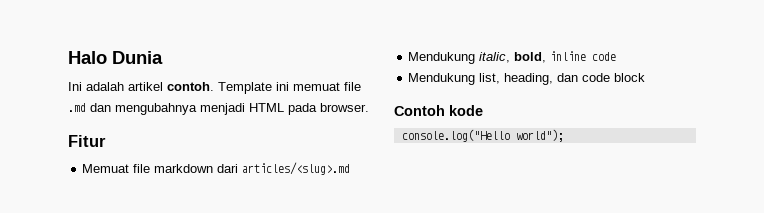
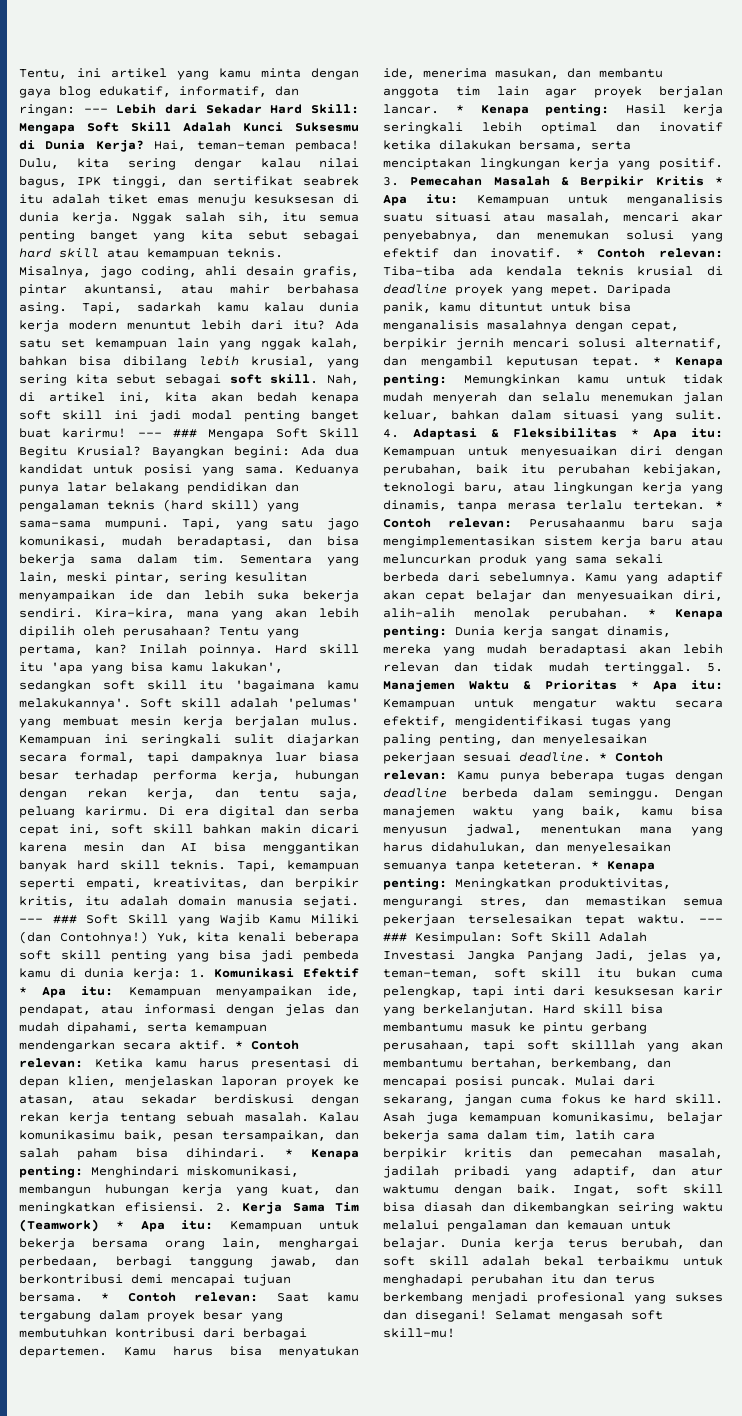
- Halo Dunia
- Ini adalah artikel contoh. Template ini memuat file .md dan mengubahnya menjadi HTML pada browser.
- Fitur
- Memuat file markdown dari articles/<slug>.md
- Mendukung italic, bold, inline code
- Mendukung list, heading, dan code block
- Contoh kode
- console.log("Hello world");
+ Tentu, ini artikel yang kamu minta dengan gaya blog edukatif, informatif, dan ringan: --- Lebih dari Sekadar Hard Skill: Mengapa Soft Skill Adalah Kunci Suksesmu di Dunia Kerja? Hai, teman-teman pembaca! Dulu, kita sering dengar kalau nilai bagus, IPK tinggi, dan sertifikat seabrek itu adalah tiket emas menuju kesuksesan di dunia kerja. Nggak salah sih, itu semua penting banget yang kita sebut sebagai hard skill atau kemampuan teknis. Misalnya, jago coding, ahli desain grafis, pintar akuntansi, atau mahir berbahasa asing. Tapi, sadarkah kamu kalau dunia kerja modern menuntut lebih dari itu? Ada satu set kemampuan lain yang nggak kalah, bahkan bisa dibilang lebih krusial, yang sering kita sebut sebagai soft skill. Nah, di artikel ini, kita akan bedah kenapa soft skill ini jadi modal penting banget buat karirmu! --- ### Mengapa Soft Skill Begitu Krusial? Bayangkan begini: Ada dua kandidat untuk posisi yang sama. Keduanya punya latar belakang pendidikan dan pengalaman teknis (hard skill) yang sama-sama mumpuni. Tapi, yang satu jago komunikasi, mudah beradaptasi, dan bisa bekerja sama dalam tim. Sementara yang lain, meski pintar, sering kesulitan menyampaikan ide dan lebih suka bekerja sendiri. Kira-kira, mana yang akan lebih dipilih oleh perusahaan? Tentu yang pertama, kan? Inilah poinnya. Hard skill itu 'apa yang bisa kamu lakukan', sedangkan soft skill itu 'bagaimana kamu melakukannya'. Soft skill adalah 'pelumas' yang membuat mesin kerja berjalan mulus. Kemampuan ini seringkali sulit diajarkan secara formal, tapi dampaknya luar biasa besar terhadap performa kerja, hubungan dengan rekan kerja, dan tentu saja, peluang karirmu. Di era digital dan serba cepat ini, soft skill bahkan makin dicari karena mesin dan AI bisa menggantikan banyak hard skill teknis. Tapi, kemampuan seperti empati, kreativitas, dan berpikir kritis, itu adalah domain manusia sejati. --- ### Soft Skill yang Wajib Kamu Miliki (dan Contohnya!) Yuk, kita kenali beberapa soft skill penting yang bisa jadi pembeda kamu di dunia kerja: 1. Komunikasi Efektif * Apa itu: Kemampuan menyampaikan ide, pendapat, atau informasi dengan jelas dan mudah dipahami, serta kemampuan mendengarkan secara aktif. * Contoh relevan: Ketika kamu harus presentasi di depan klien, menjelaskan laporan proyek ke atasan, atau sekadar berdiskusi dengan rekan kerja tentang sebuah masalah. Kalau komunikasimu baik, pesan tersampaikan, dan salah paham bisa dihindari. * Kenapa penting: Menghindari miskomunikasi, membangun hubungan kerja yang kuat, dan meningkatkan efisiensi. 2. Kerja Sama Tim (Teamwork) * Apa itu: Kemampuan untuk bekerja bersama orang lain, menghargai perbedaan, berbagi tanggung jawab, dan berkontribusi demi mencapai tujuan bersama. * Contoh relevan: Saat kamu tergabung dalam proyek besar yang membutuhkan kontribusi dari berbagai departemen. Kamu harus bisa menyatukan ide, menerima masukan, dan membantu anggota tim lain agar proyek berjalan lancar. * Kenapa penting: Hasil kerja seringkali lebih optimal dan inovatif ketika dilakukan bersama, serta menciptakan lingkungan kerja yang positif. 3. Pemecahan Masalah & Berpikir Kritis * Apa itu: Kemampuan untuk menganalisis suatu situasi atau masalah, mencari akar penyebabnya, dan menemukan solusi yang efektif dan inovatif. * Contoh relevan: Tiba-tiba ada kendala teknis krusial di deadline proyek yang mepet. Daripada panik, kamu dituntut untuk bisa menganalisis masalahnya dengan cepat, berpikir jernih mencari solusi alternatif, dan mengambil keputusan tepat. * Kenapa penting: Memungkinkan kamu untuk tidak mudah menyerah dan selalu menemukan jalan keluar, bahkan dalam situasi yang sulit. 4. Adaptasi & Fleksibilitas * Apa itu: Kemampuan untuk menyesuaikan diri dengan perubahan, baik itu perubahan kebijakan, teknologi baru, atau lingkungan kerja yang dinamis, tanpa merasa terlalu tertekan. * Contoh relevan: Perusahaanmu baru saja mengimplementasikan sistem kerja baru atau meluncurkan produk yang sama sekali berbeda dari sebelumnya. Kamu yang adaptif akan cepat belajar dan menyesuaikan diri, alih-alih menolak perubahan. * Kenapa penting: Dunia kerja sangat dinamis, mereka yang mudah beradaptasi akan lebih relevan dan tidak mudah tertinggal. 5. Manajemen Waktu & Prioritas * Apa itu: Kemampuan untuk mengatur waktu secara efektif, mengidentifikasi tugas yang paling penting, dan menyelesaikan pekerjaan sesuai deadline. * Contoh relevan: Kamu punya beberapa tugas dengan deadline berbeda dalam seminggu. Dengan manajemen waktu yang baik, kamu bisa menyusun jadwal, menentukan mana yang harus didahulukan, dan menyelesaikan semuanya tanpa keteteran. * Kenapa penting: Meningkatkan produktivitas, mengurangi stres, dan memastikan semua pekerjaan terselesaikan tepat waktu. --- ### Kesimpulan: Soft Skill Adalah Investasi Jangka Panjang Jadi, jelas ya, teman-teman, soft skill itu bukan cuma pelengkap, tapi inti dari kesuksesan karir yang berkelanjutan. Hard skill bisa membantumu masuk ke pintu gerbang perusahaan, tapi soft skilllah yang akan membantumu bertahan, berkembang, dan mencapai posisi puncak. Mulai dari sekarang, jangan cuma fokus ke hard skill. Asah juga kemampuan komunikasimu, belajar bekerja sama dalam tim, latih cara berpikir kritis dan pemecahan masalah, jadilah pribadi yang adaptif, dan atur waktumu dengan baik. Ingat, soft skill bisa diasah dan dikembangkan seiring waktu melalui pengalaman dan kemauan untuk belajar. Dunia kerja terus berubah, dan soft skill adalah bekal terbaikmu untuk menghadapi perubahan itu dan terus berkembang menjadi profesional yang sukses dan disegani! Selamat mengasah soft skill-mu!

